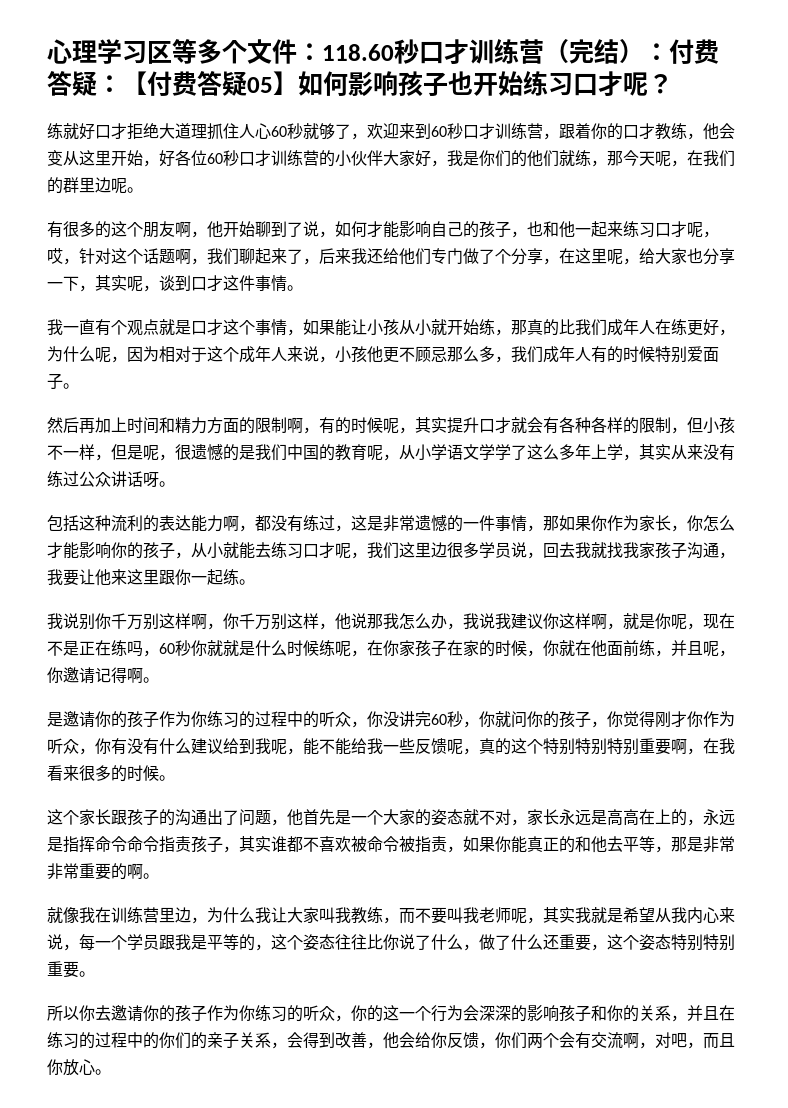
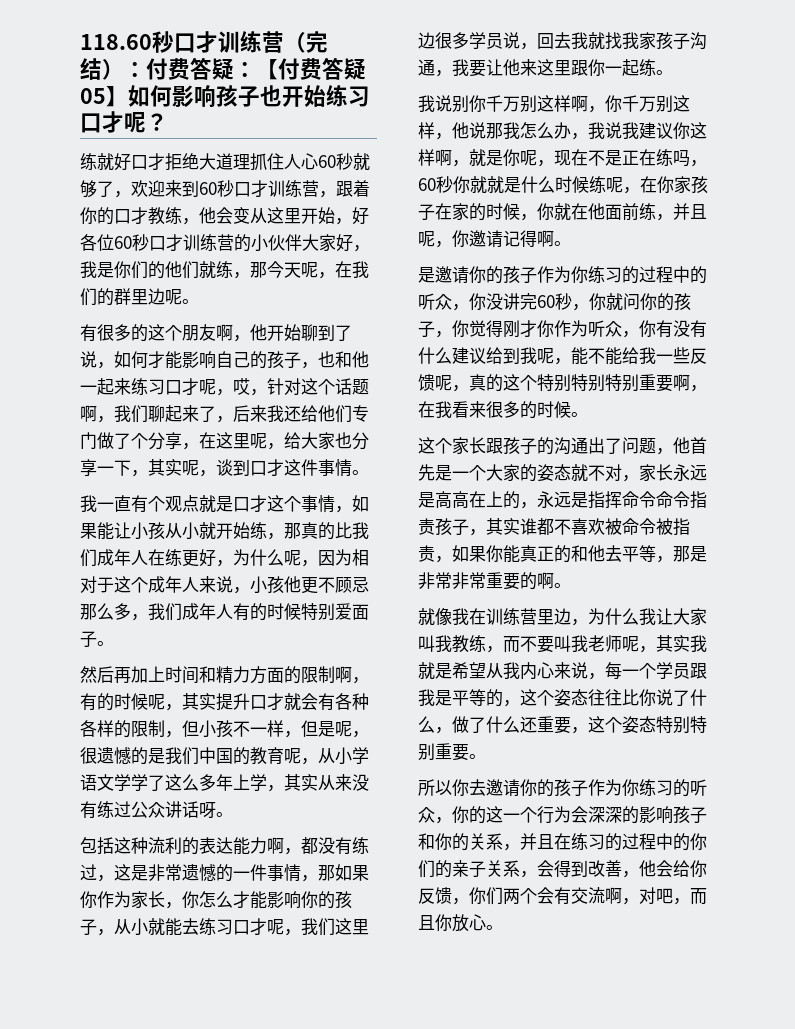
- 心理学习区等多个文件：118.60秒口才训练营（完结）：付费答疑：【付费答疑05】如何影响孩子也开始练习口才呢？
+ 118.60秒口才训练营（完结）：付费答疑：【付费答疑05】如何影响孩子也开始练习口才呢？

